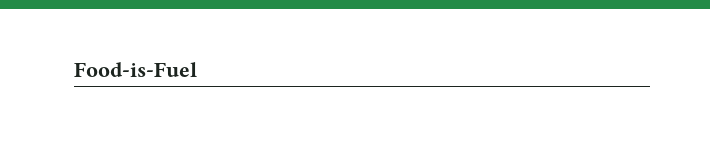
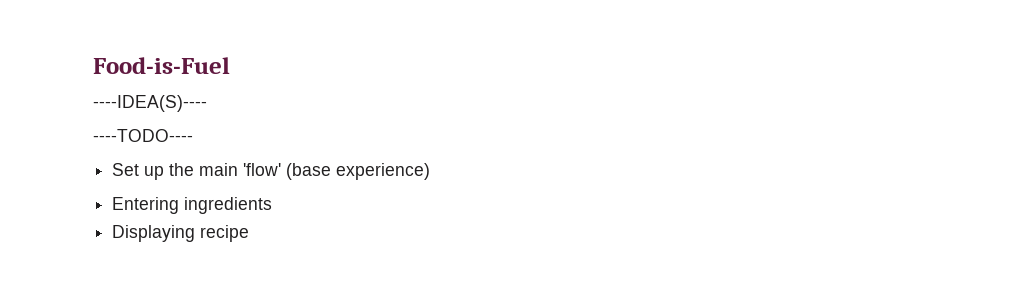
+ ----IDEA(S)----
+ ----TODO----
+ Set up the main 'flow' (base experience)
+ Entering ingredients
+ Displaying recipe

